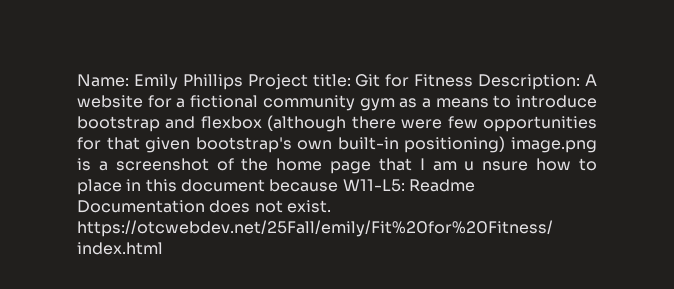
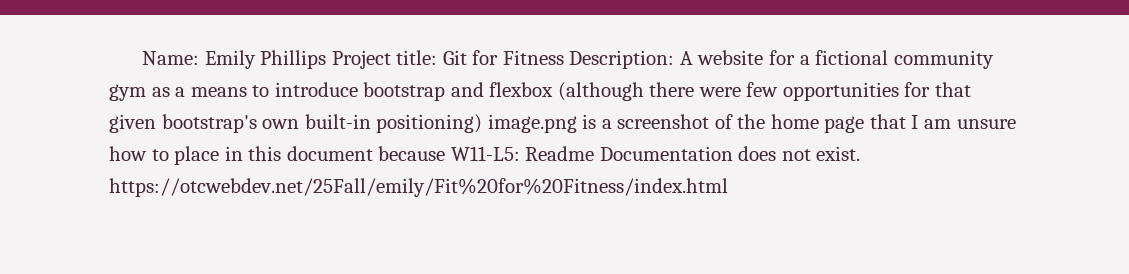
- A website for a fictional community gym as a means to introduce bootstrap and flexbox (although there were few opportunities for that given bootstrap's own built-in positioning) image.png is a screenshot of the home page that I am u nsure how to place in this document because W11-L5:
+ A website for a fictional community gym as a means to introduce bootstrap and flexbox (although there were few opportunities for that given bootstrap's own built-in positioning) image.png is a screenshot of the home page that I am unsure how to place in this document because W11-L5:

